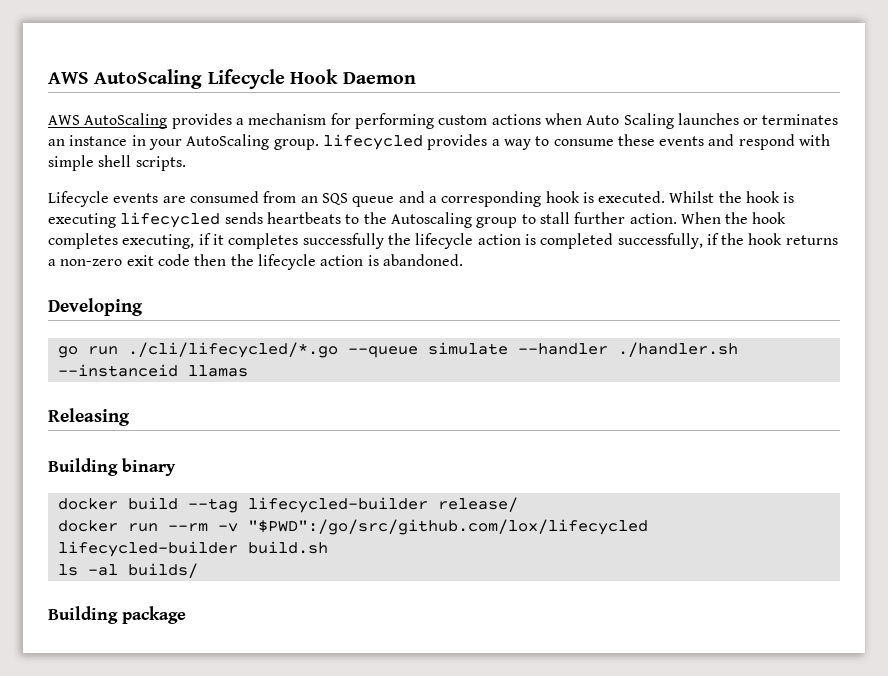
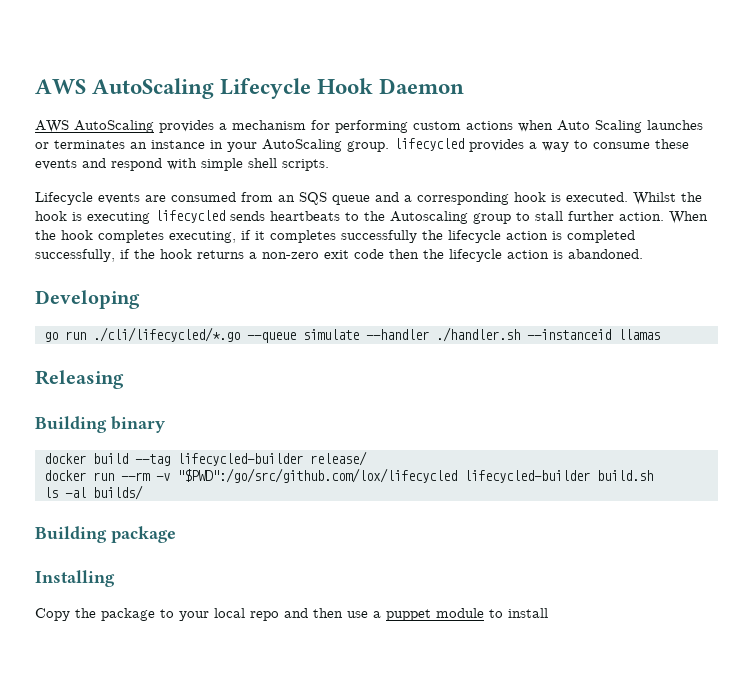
+ Installing
+ Copy the package to your local repo and then use a puppet module to install

